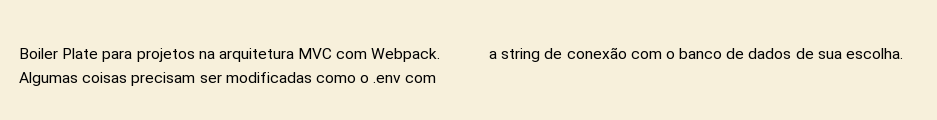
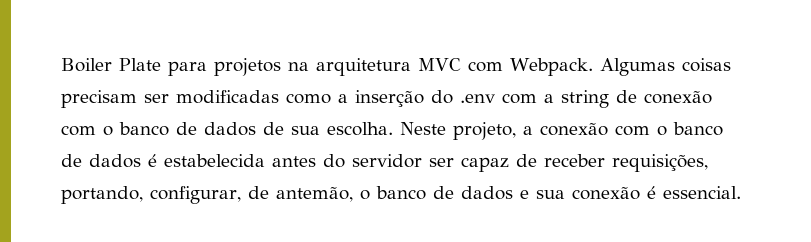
- Algumas coisas precisam ser modificadas como o .env com a string de conexão com o banco de dados de sua escolha.
+ Algumas coisas precisam ser modificadas como a inserção do .env com a string de conexão com o banco de dados de sua escolha.
+ Neste projeto, a conexão com o banco de dados é estabelecida antes do servidor ser capaz de receber requisições, portando, configurar, de antemão, o banco de dados e sua conexão é essencial.

